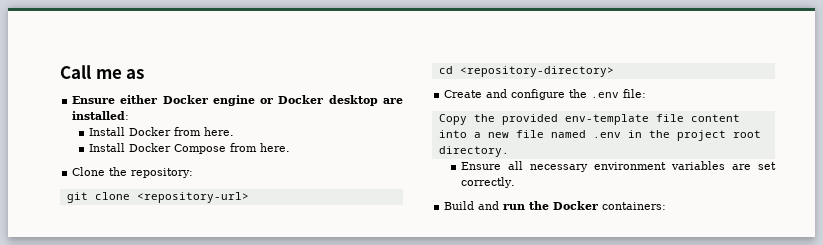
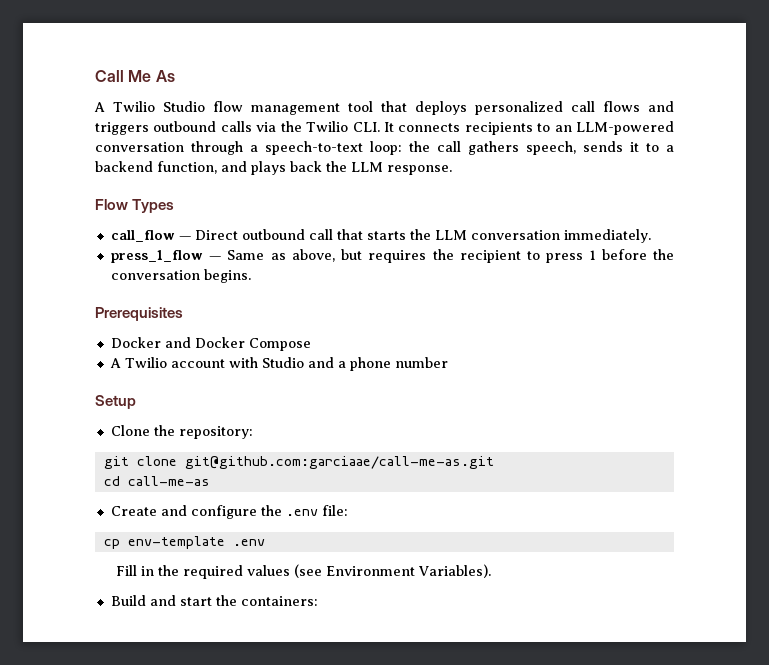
- Call me as
- Ensure either Docker engine or Docker desktop are installed:
- Install Docker from here.
- Install Docker Compose from here.
+ Call Me As
+ A Twilio Studio flow management tool that deploys personalized call flows and triggers outbound calls via the Twilio CLI. It connects recipients to an LLM-powered conversation through a speech-to-text loop: the call gathers speech, sends it to a backend function, and plays back the LLM response.
+ Flow Types
+ call_flow — Direct outbound call that starts the LLM conversation immediately.
+ press_1_flow — Same as above, but requires the recipient to press 1 before the conversation begins.
+ Prerequisites
+ Docker and Docker Compose
+ A Twilio account with Studio and a phone number
+ Setup
- git clone <repository-url>
+ git clone git@github.com:garciaae/call-me-as.git
- cd <repository-directory>
+ cd call-me-as
- Copy the provided env-template file content into a new file named .env in the project root directory.
- Ensure all necessary environment variables are set correctly.
+ cp env-template .env
+ Fill in the required values (see Environment Variables).
- Build and run the Docker containers:
+ Build and start the containers:

